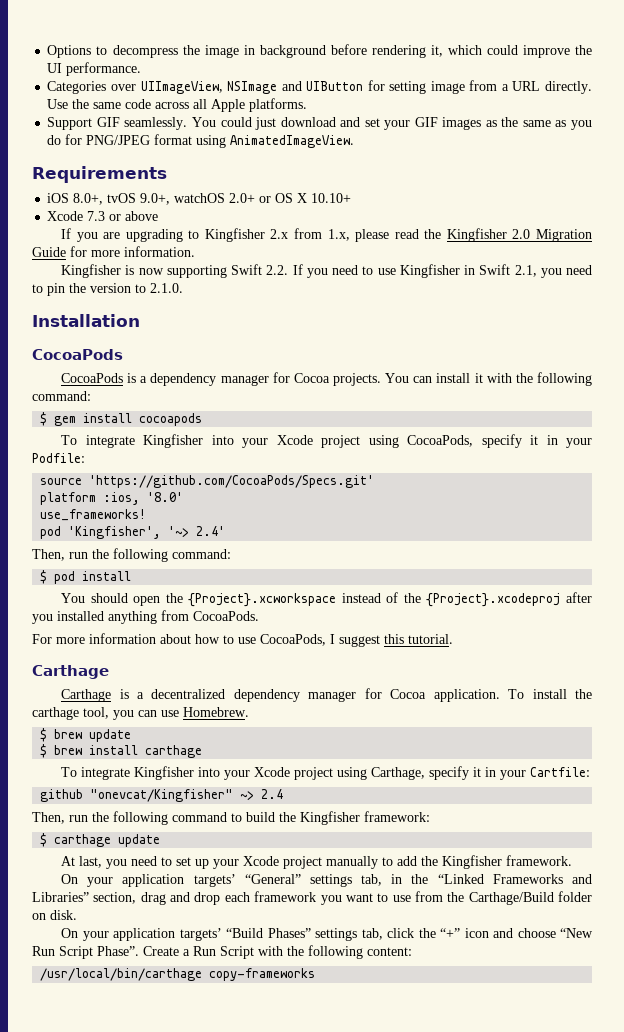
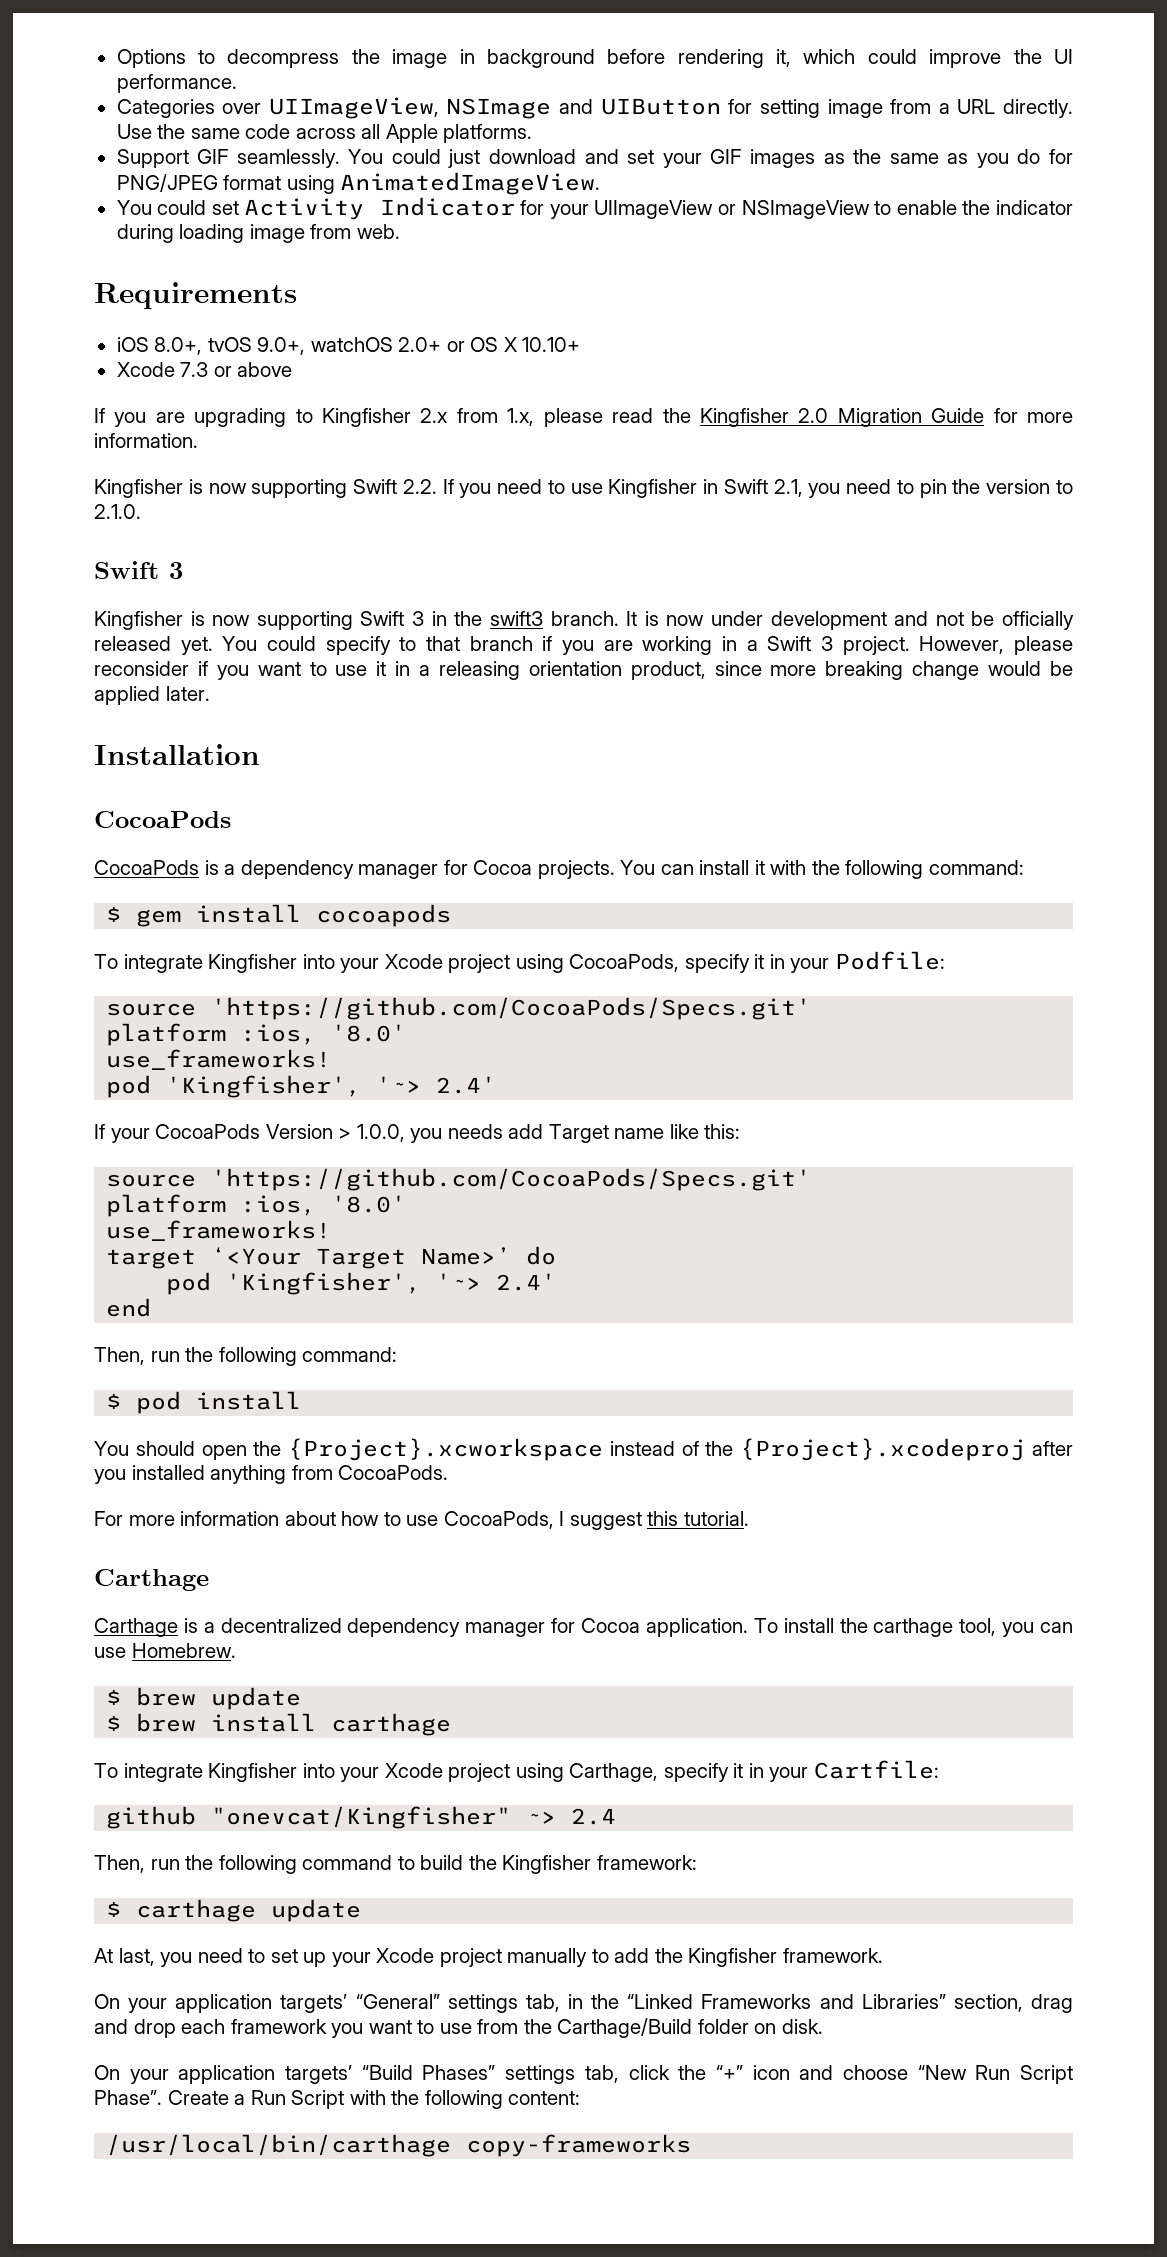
+ You could set Activity Indicator for your UIImageView or NSImageView to enable the indicator during loading image from web.
  Kingfisher is now supporting Swift 2.2. If you need to use Kingfisher in Swift 2.1, you need to pin the version to 2.1.0.
+ Swift 3
+ Kingfisher is now supporting Swift 3 in the swift3 branch. It is now under development and not be officially released yet. You could specify to that branch if you are working in a Swift 3 project. However, please reconsider if you want to use it in a releasing orientation product, since more breaking change would be applied later.
+ If your CocoaPods Version > 1.0.0, you needs add Target name like this:
+ source 'https://github.com/CocoaPods/Specs.git'
+ platform :ios, '8.0'
+ use_frameworks!
+ target ‘<Your Target Name>’ do
+ pod 'Kingfisher', '~> 2.4'
+ end

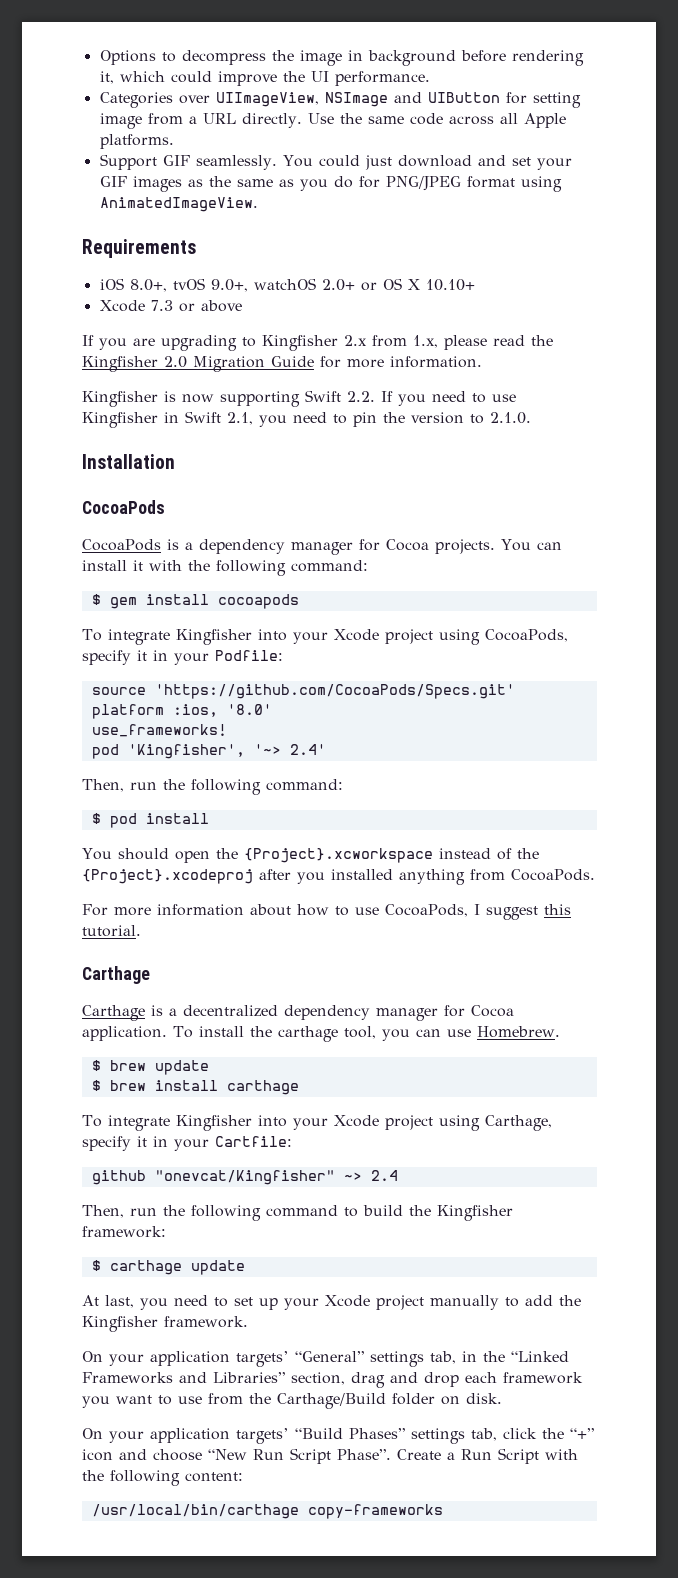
- You could set Activity Indicator for your UIImageView or NSImageView to enable the indicator during loading image from web.
  Kingfisher is now supporting Swift 2.2. If you need to use Kingfisher in Swift 2.1, you need to pin the version to 2.1.0.
- Swift 3
- Kingfisher is now supporting Swift 3 in the swift3 branch. It is now under development and not be officially released yet. You could specify to that branch if you are working in a Swift 3 project. However, please reconsider if you want to use it in a releasing orientation product, since more breaking change would be applied later.
- If your CocoaPods Version > 1.0.0, you needs add Target name like this:
- source 'https://github.com/CocoaPods/Specs.git'
- platform :ios, '8.0'
- use_frameworks!
- target ‘<Your Target Name>’ do
- pod 'Kingfisher', '~> 2.4'
- end

